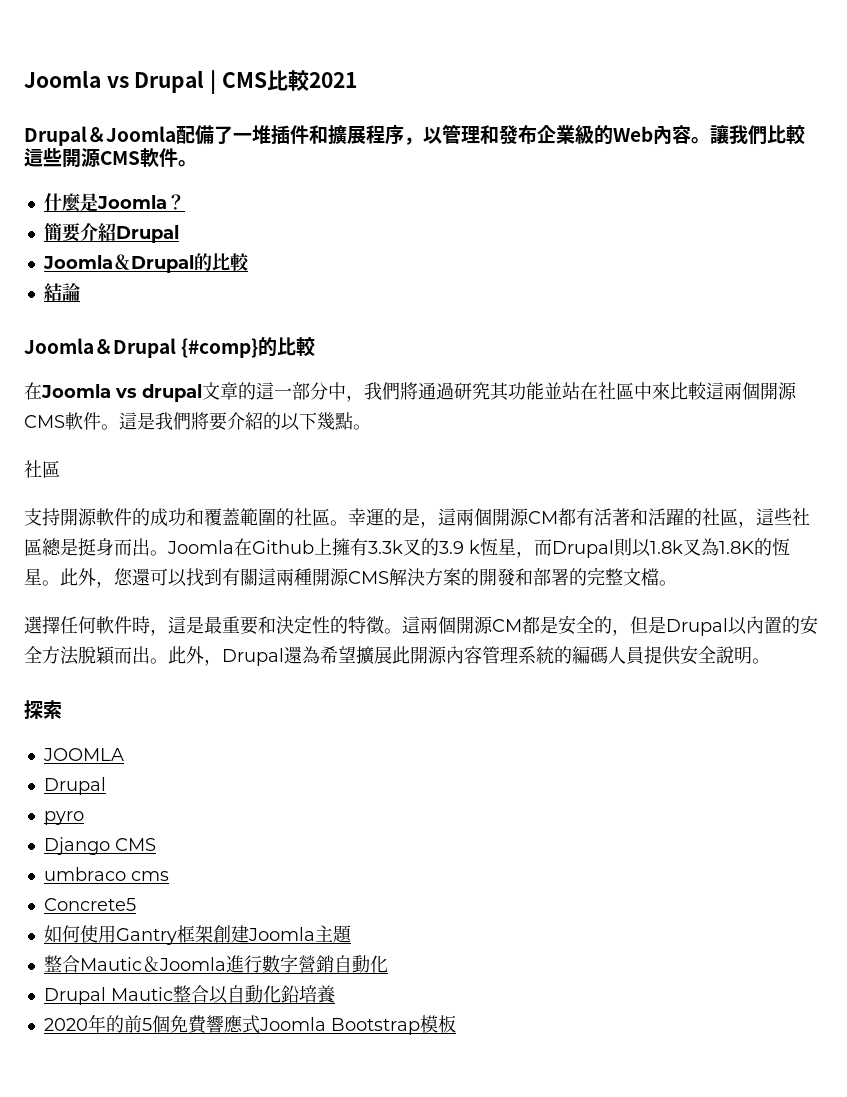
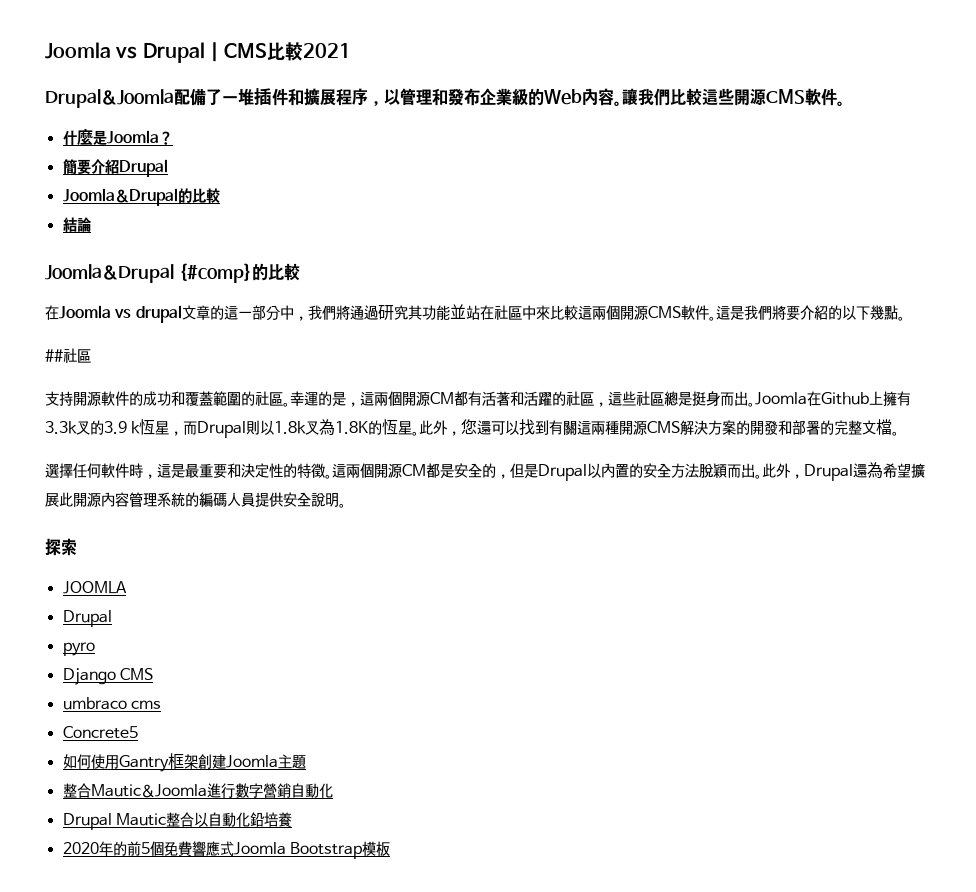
  這是我們將要介紹的以下幾點。
- 社區
+ ##社區

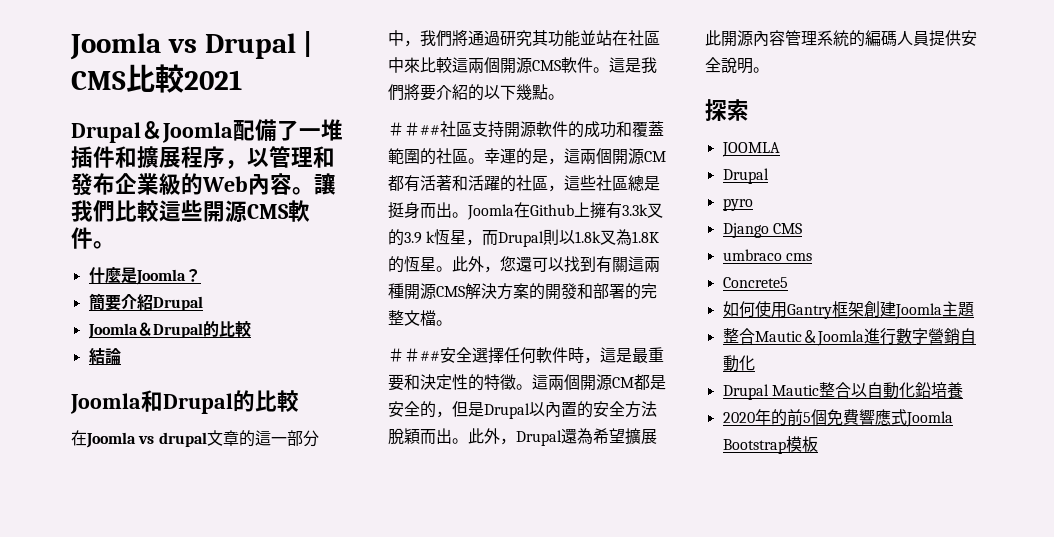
- Joomla＆Drupal {#comp}的比較
+ Joomla和Drupal的比較
- ##社區
- 支持開源軟件的成功和覆蓋範圍的社區。
+ ＃＃##社區支持開源軟件的成功和覆蓋範圍的社區。
- 選擇任何軟件時，這是最重要和決定性的特徵。
+ ＃＃##安全選擇任何軟件時，這是最重要和決定性的特徵。

